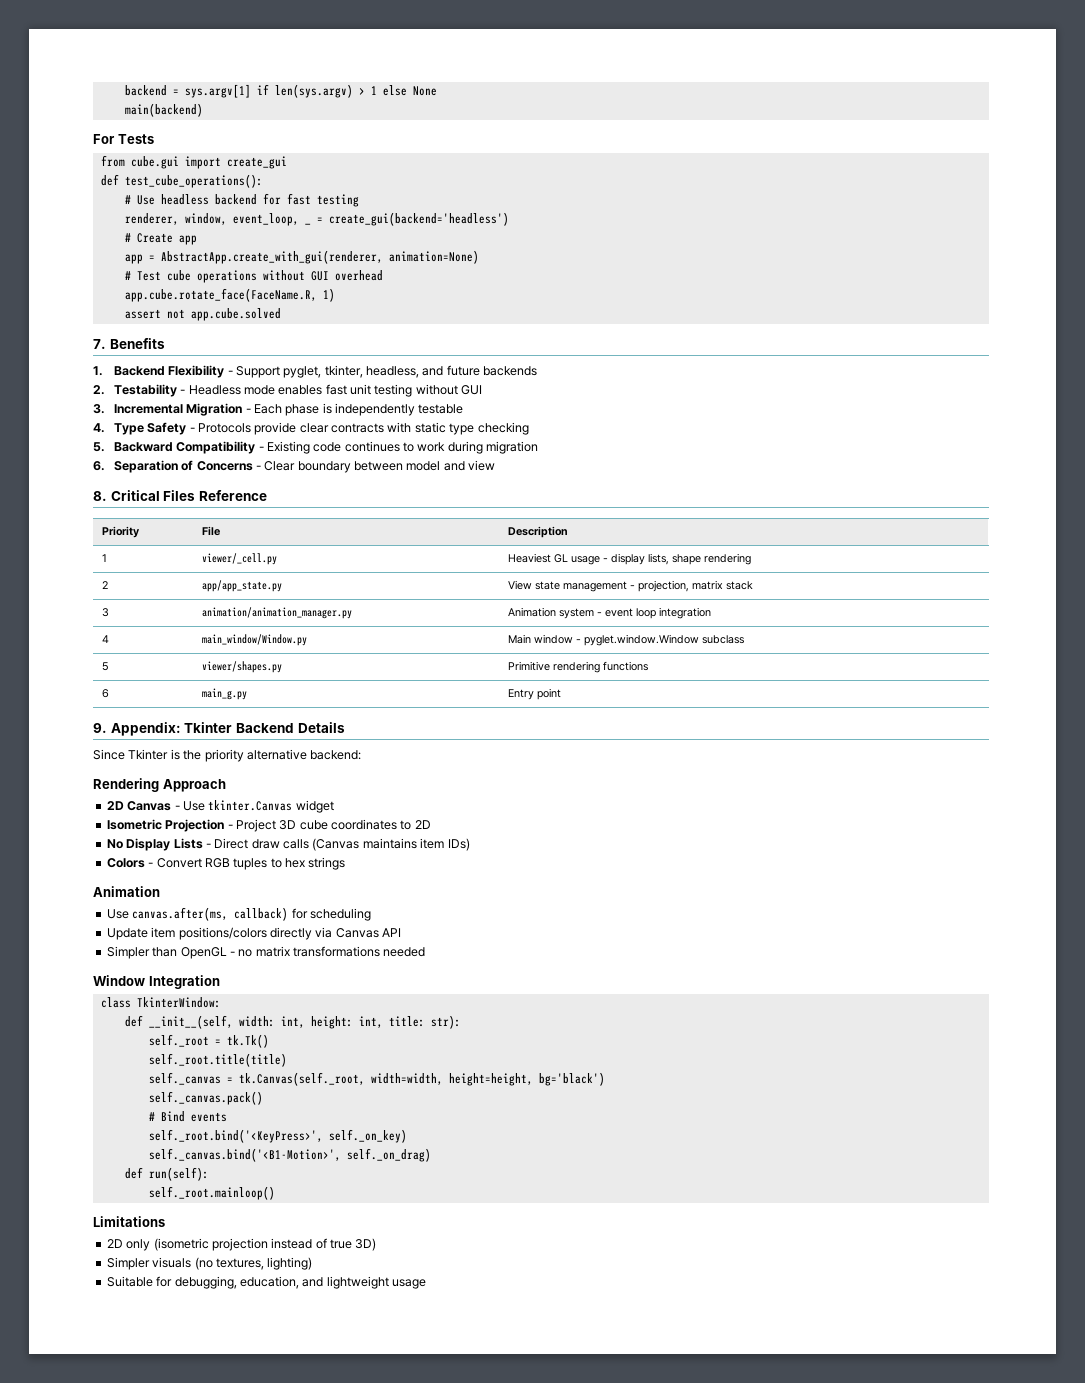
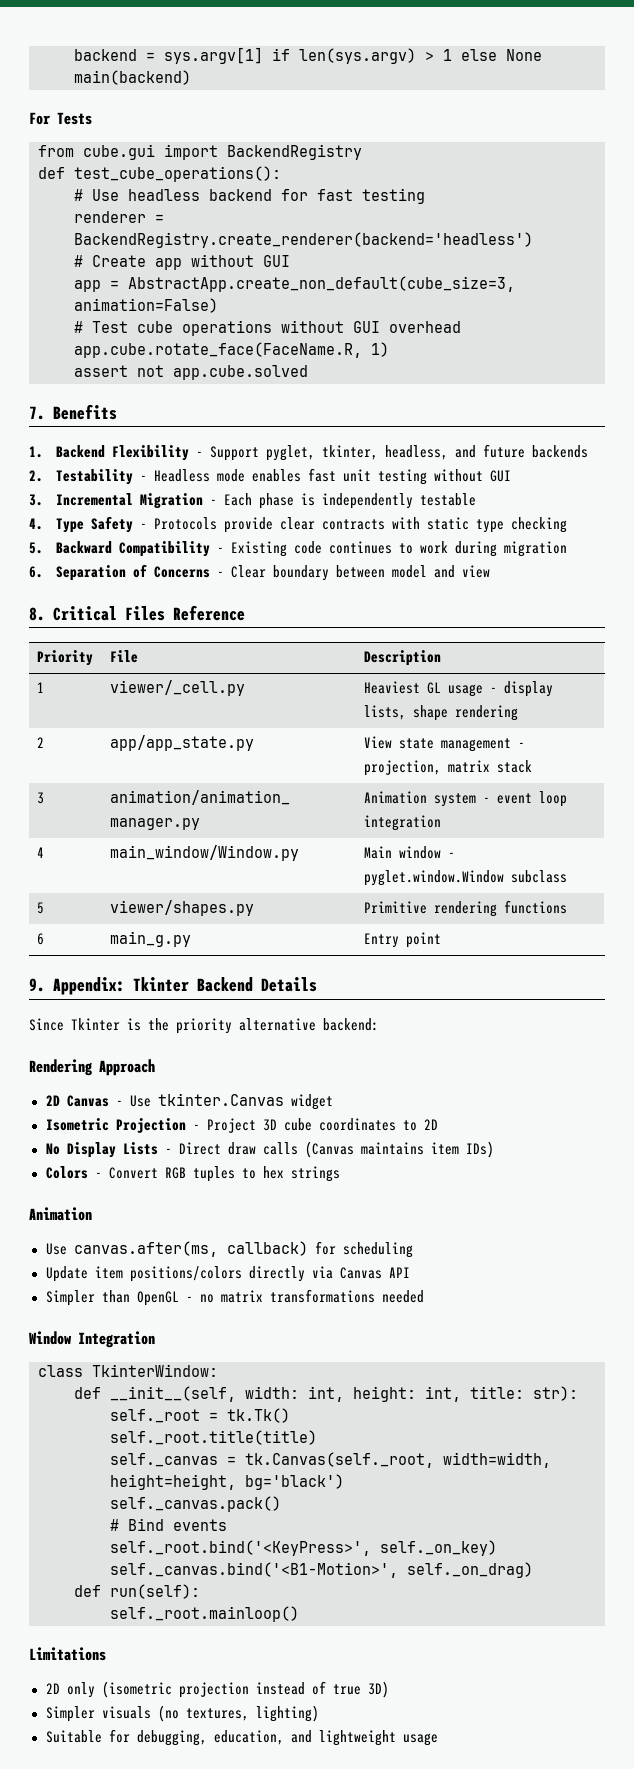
- from cube.gui import create_gui
+ from cube.gui import BackendRegistry
- renderer, window, event_loop, _ = create_gui(backend='headless')
+ renderer = BackendRegistry.create_renderer(backend='headless')
- # Create app
+ # Create app without GUI
- app = AbstractApp.create_with_gui(renderer, animation=None)
+ app = AbstractApp.create_non_default(cube_size=3, animation=False)

